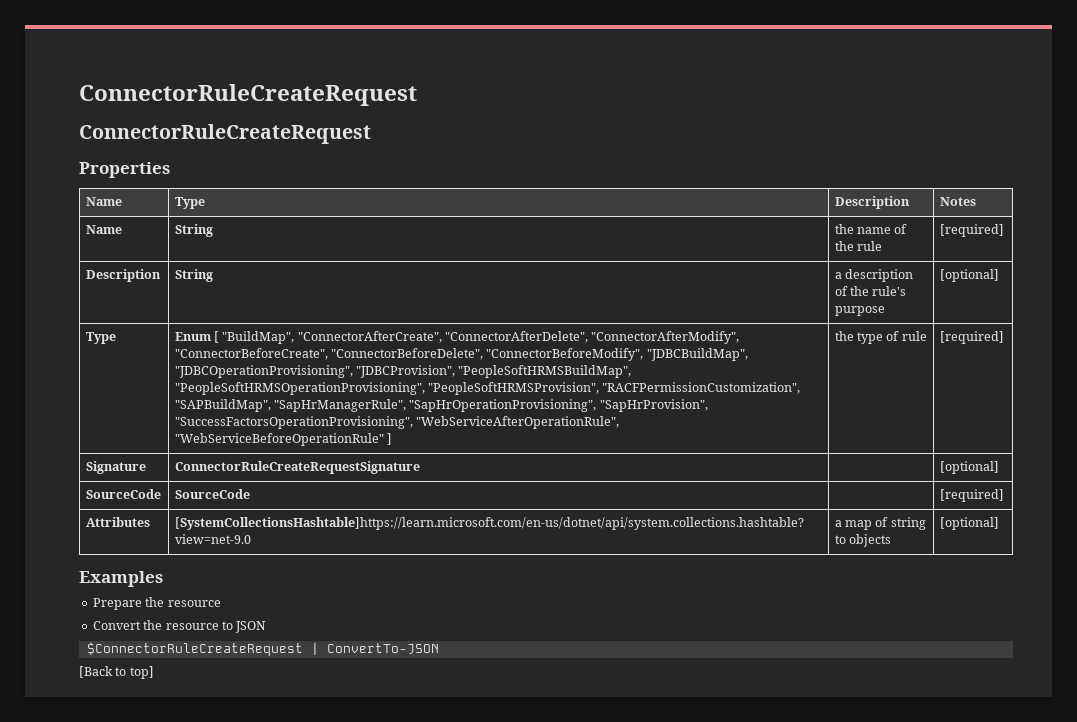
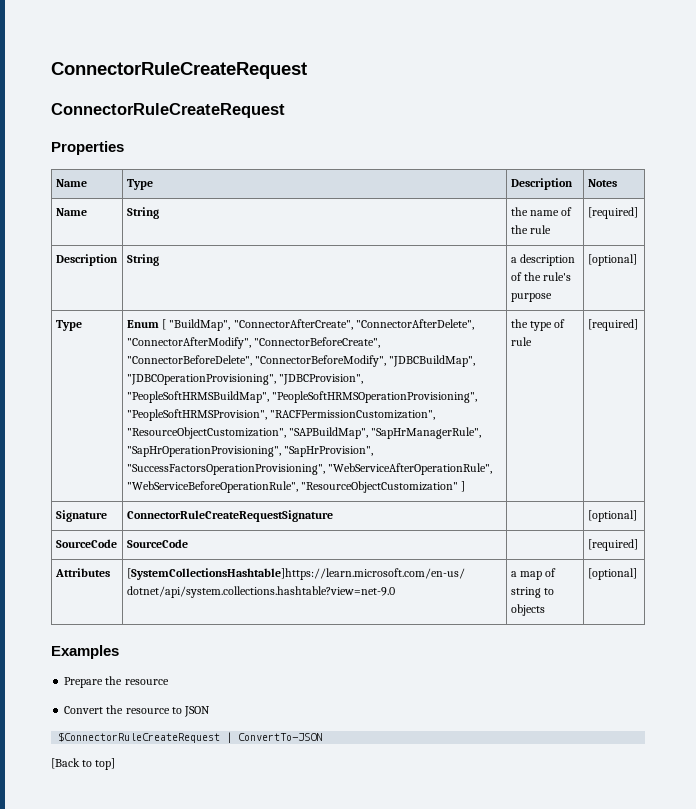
- Type | Enum [ "BuildMap", "ConnectorAfterCreate", "ConnectorAfterDelete", "ConnectorAfterModify", "ConnectorBeforeCreate", "ConnectorBeforeDelete", "ConnectorBeforeModify", "JDBCBuildMap", "JDBCOperationProvisioning", "JDBCProvision", "PeopleSoftHRMSBuildMap", "PeopleSoftHRMSOperationProvisioning", "PeopleSoftHRMSProvision", "RACFPermissionCustomization", "SAPBuildMap", "SapHrManagerRule", "SapHrOperationProvisioning", "SapHrProvision", "SuccessFactorsOperationProvisioning", "WebServiceAfterOperationRule", "WebServiceBeforeOperationRule" ] | the type of rule | [required]
+ Type | Enum [ "BuildMap", "ConnectorAfterCreate", "ConnectorAfterDelete", "ConnectorAfterModify", "ConnectorBeforeCreate", "ConnectorBeforeDelete", "ConnectorBeforeModify", "JDBCBuildMap", "JDBCOperationProvisioning", "JDBCProvision", "PeopleSoftHRMSBuildMap", "PeopleSoftHRMSOperationProvisioning", "PeopleSoftHRMSProvision", "RACFPermissionCustomization", "ResourceObjectCustomization", "SAPBuildMap", "SapHrManagerRule", "SapHrOperationProvisioning", "SapHrProvision", "SuccessFactorsOperationProvisioning", "WebServiceAfterOperationRule", "WebServiceBeforeOperationRule", "ResourceObjectCustomization" ] | the type of rule | [required]

